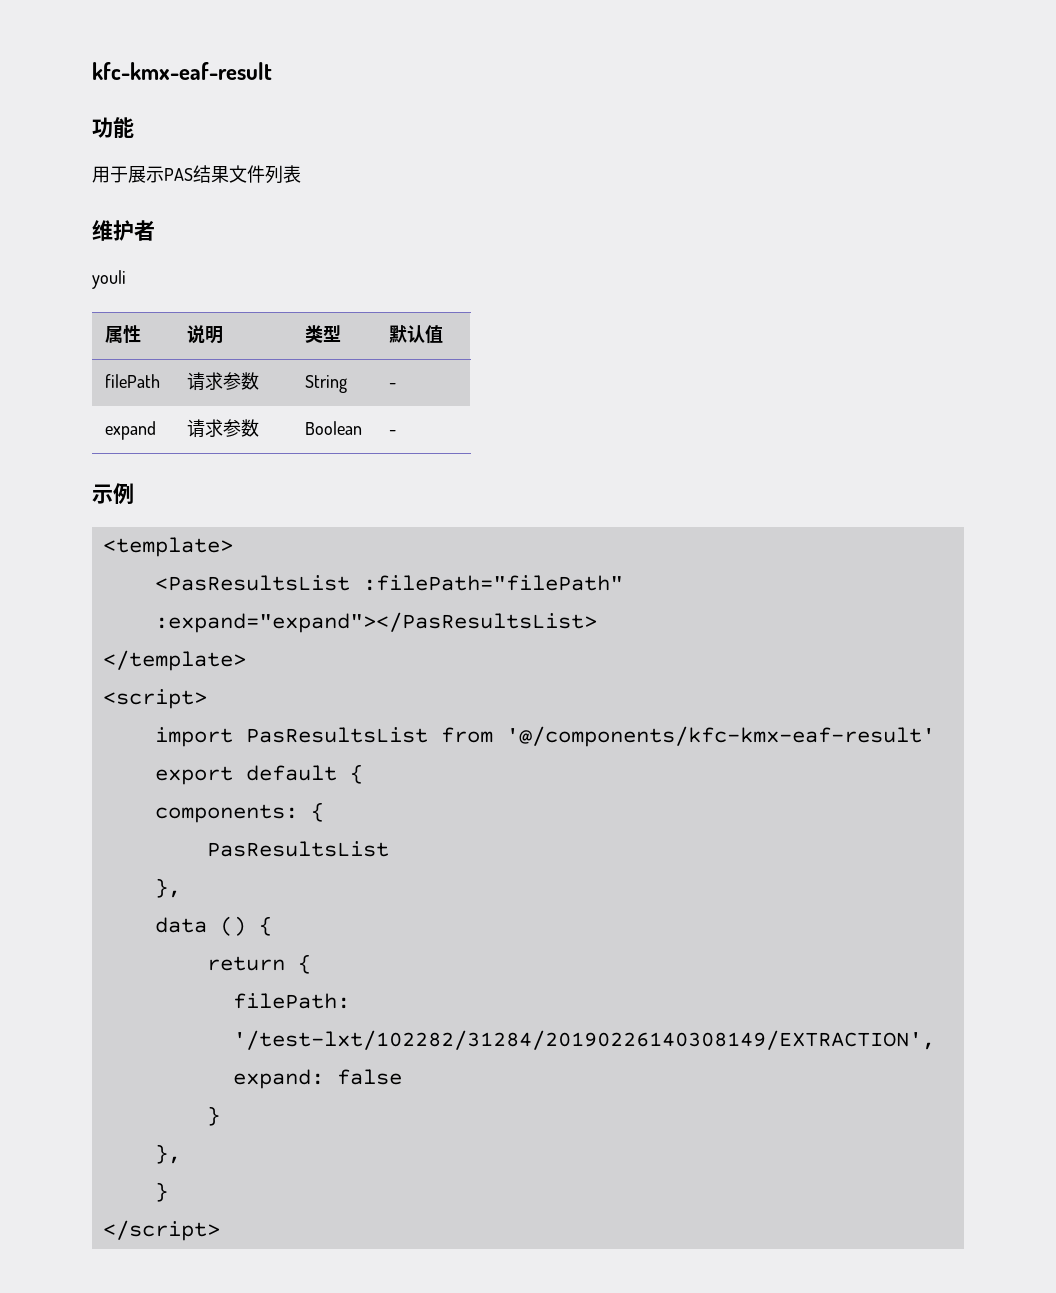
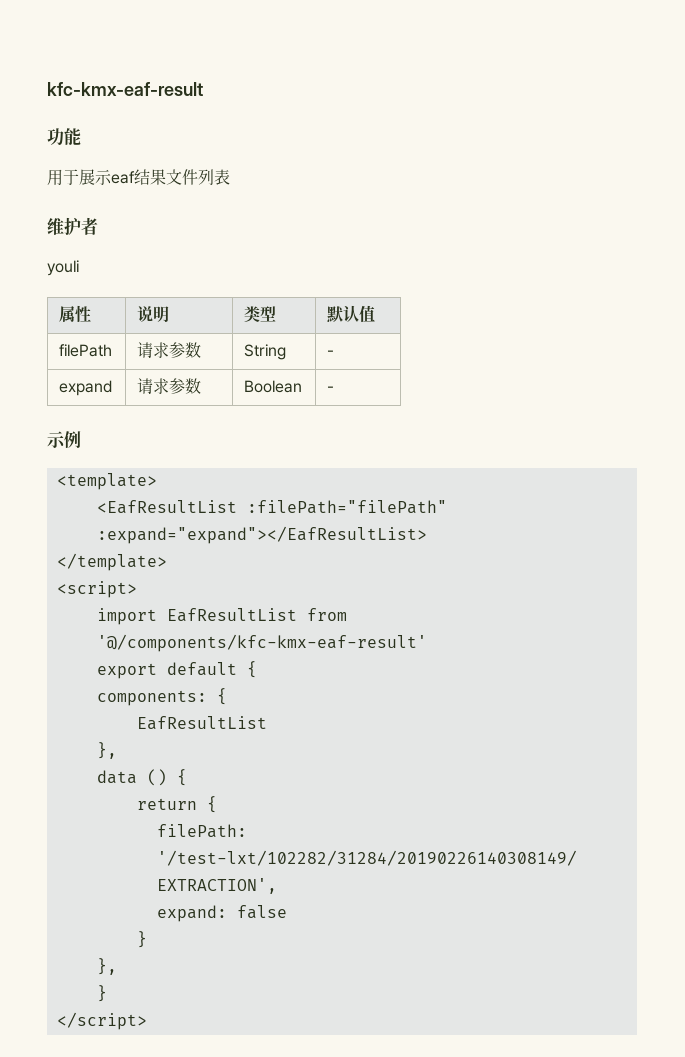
- 用于展示PAS结果文件列表
+ 用于展示eaf结果文件列表
- <PasResultsList :filePath="filePath" :expand="expand"></PasResultsList>
+ <EafResultList :filePath="filePath" :expand="expand"></EafResultList>
- import PasResultsList from '@/components/kfc-kmx-eaf-result'
+ import EafResultList from '@/components/kfc-kmx-eaf-result'
  components: {
- PasResultsList
+ EafResultList

